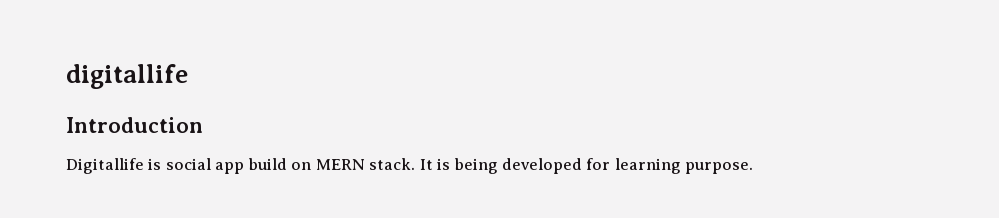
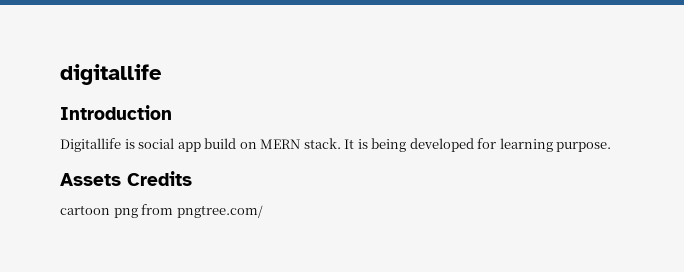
+ Assets Credits
+ cartoon png from pngtree.com/

